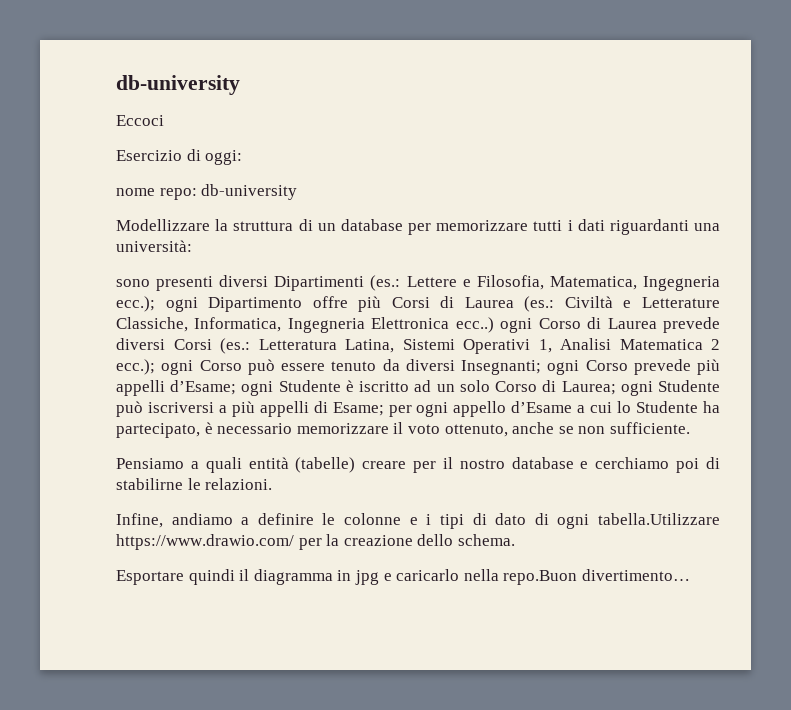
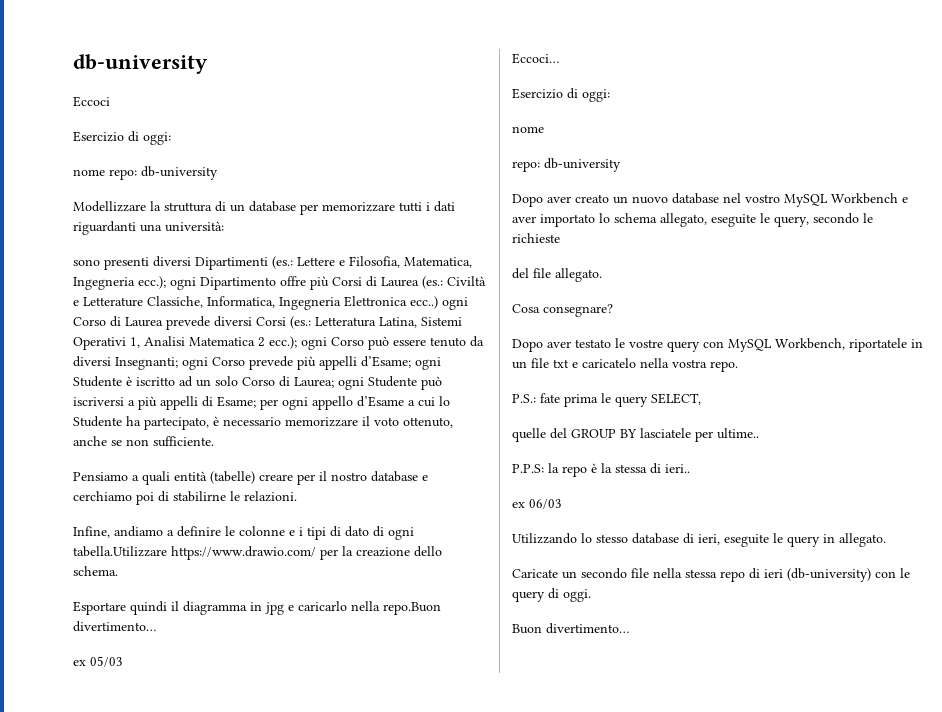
+ ex 05/03
+ Eccoci…
+ Esercizio di oggi:
+ nome
+ repo: db-university
+ Dopo aver creato un nuovo database nel vostro MySQL Workbench e aver importato lo schema allegato, eseguite le query, secondo le richieste
+ del file allegato.
+ Cosa consegnare?
+ Dopo aver testato le vostre query con MySQL Workbench, riportatele in un file txt e caricatelo nella vostra repo.
+ P.S.: fate prima le query SELECT,
+ quelle del GROUP BY lasciatele per ultime..
+ P.P.S: la repo è la stessa di ieri..
+ ex 06/03
+ Utilizzando lo stesso database di ieri, eseguite le query in allegato.
+ Caricate un secondo file nella stessa repo di ieri (db-university) con le query di oggi.
+ Buon divertimento…

